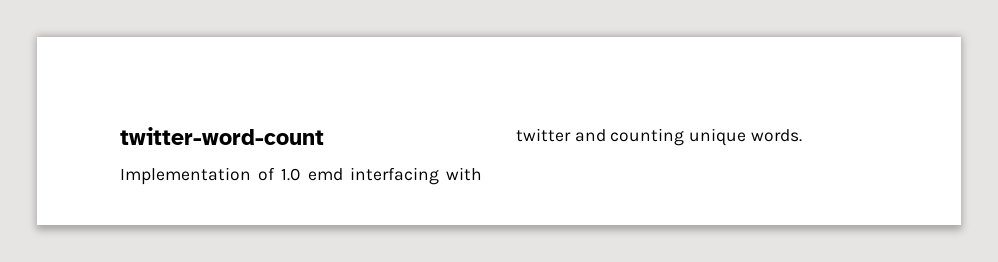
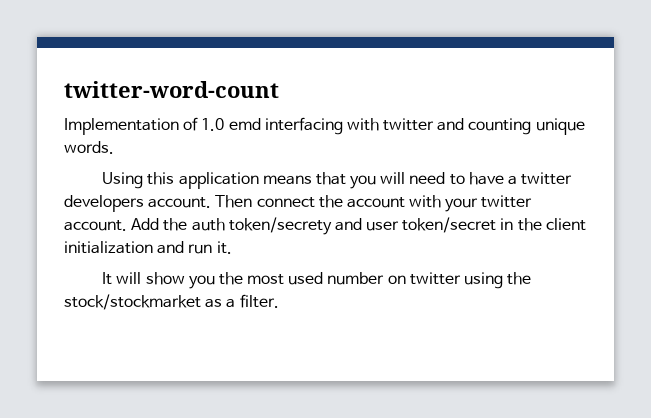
+ Using this application means that you will need to have a twitter developers account. Then connect the account with your twitter account. Add the auth token/secrety and user token/secret in the client initialization and run it.
+ It will show you the most used number on twitter using the stock/stockmarket as a filter.

